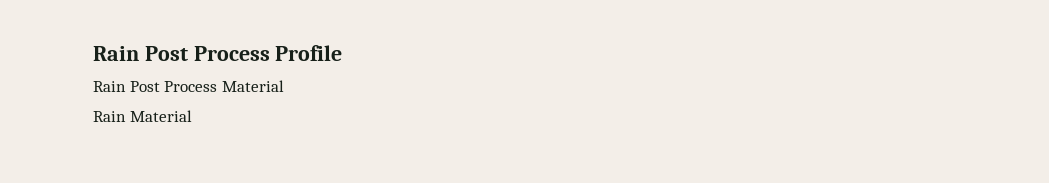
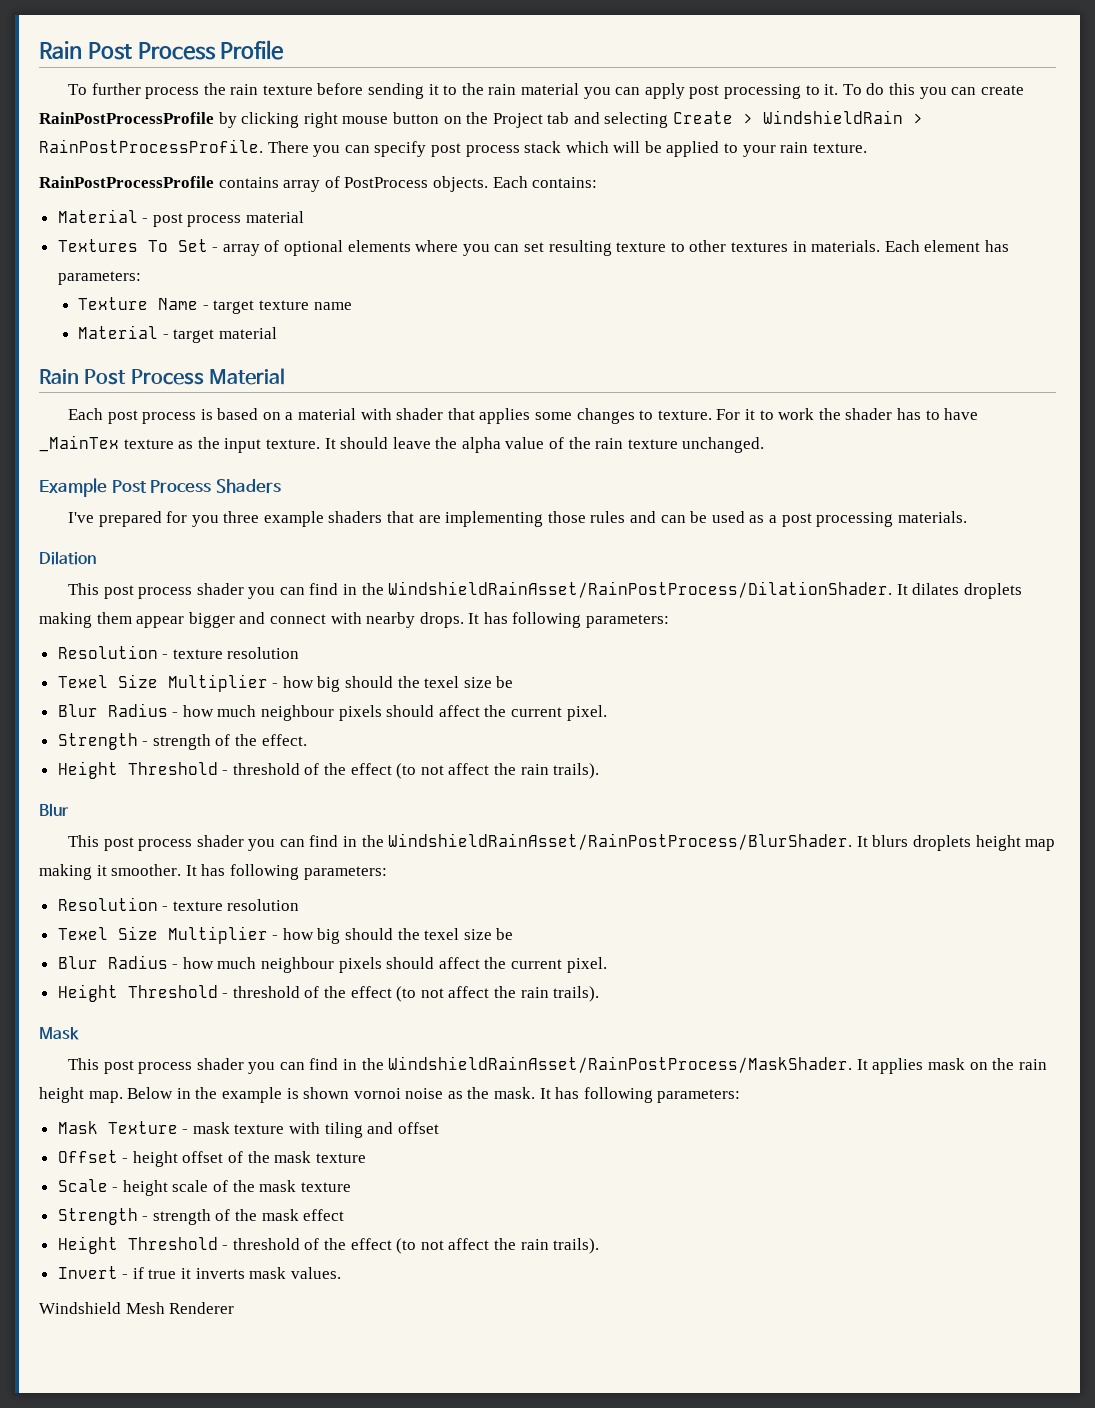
+ To further process the rain texture before sending it to the rain material you can apply post processing to it. To do this you can create RainPostProcessProfile by clicking right mouse button on the Project tab and selecting Create > WindshieldRain > RainPostProcessProfile. There you can specify post process stack which will be applied to your rain texture.
+ RainPostProcessProfile contains array of PostProcess objects. Each contains:
+ Material - post process material
+ Textures To Set - array of optional elements where you can set resulting texture to other textures in materials. Each element has parameters:
+ Texture Name - target texture name
+ Material - target material
  Rain Post Process Material
- Rain Material
+ Each post process is based on a material with shader that applies some changes to texture. For it to work the shader has to have _MainTex texture as the input texture. It should leave the alpha value of the rain texture unchanged.
+ Example Post Process Shaders
+ I've prepared for you three example shaders that are implementing those rules and can be used as a post processing materials.
+ Dilation
+ This post process shader you can find in the WindshieldRainAsset/RainPostProcess/DilationShader. It dilates droplets making them appear bigger and connect with nearby drops. It has following parameters:
+ Resolution - texture resolution
+ Texel Size Multiplier - how big should the texel size be
+ Blur Radius - how much neighbour pixels should affect the current pixel.
+ Strength - strength of the effect.
+ Height Threshold - threshold of the effect (to not affect the rain trails).
+ Blur
+ This post process shader you can find in the WindshieldRainAsset/RainPostProcess/BlurShader. It blurs droplets height map making it smoother. It has following parameters:
+ Resolution - texture resolution
+ Texel Size Multiplier - how big should the texel size be
+ Blur Radius - how much neighbour pixels should affect the current pixel.
+ Height Threshold - threshold of the effect (to not affect the rain trails).
+ Mask
+ This post process shader you can find in the WindshieldRainAsset/RainPostProcess/MaskShader. It applies mask on the rain height map. Below in the example is shown vornoi noise as the mask. It has following parameters:
+ Mask Texture - mask texture with tiling and offset
+ Offset - height offset of the mask texture
+ Scale - height scale of the mask texture
+ Strength - strength of the mask effect
+ Height Threshold - threshold of the effect (to not affect the rain trails).
+ Invert - if true it inverts mask values.
+ Windshield Mesh Renderer

